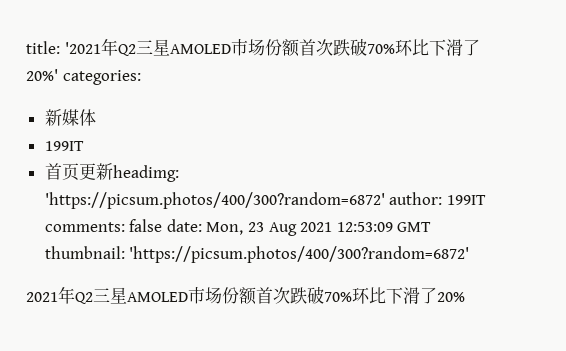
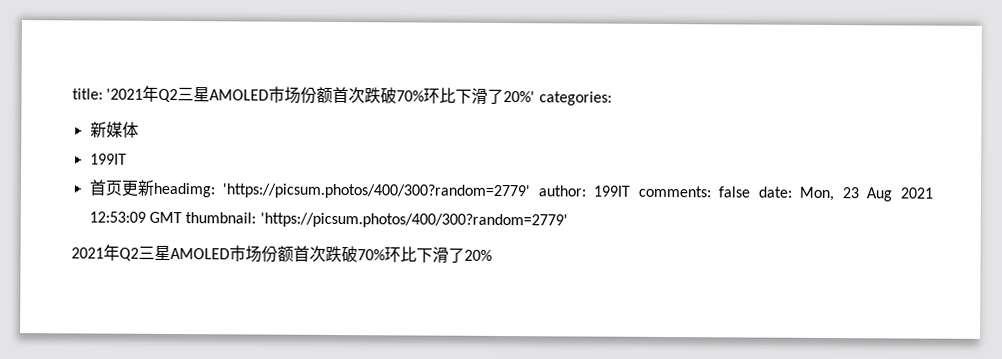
- 首页更新headimg: 'https://picsum.photos/400/300?random=6872' author: 199IT comments: false date: Mon, 23 Aug 2021 12:53:09 GMT thumbnail: 'https://picsum.photos/400/300?random=6872'
+ 首页更新headimg: 'https://picsum.photos/400/300?random=2779' author: 199IT comments: false date: Mon, 23 Aug 2021 12:53:09 GMT thumbnail: 'https://picsum.photos/400/300?random=2779'

